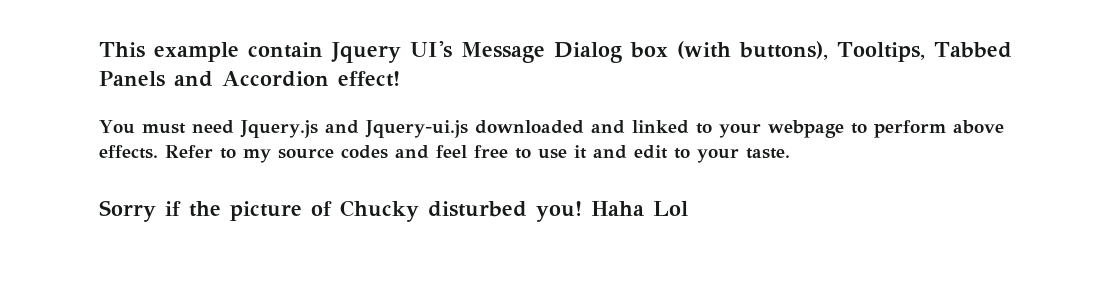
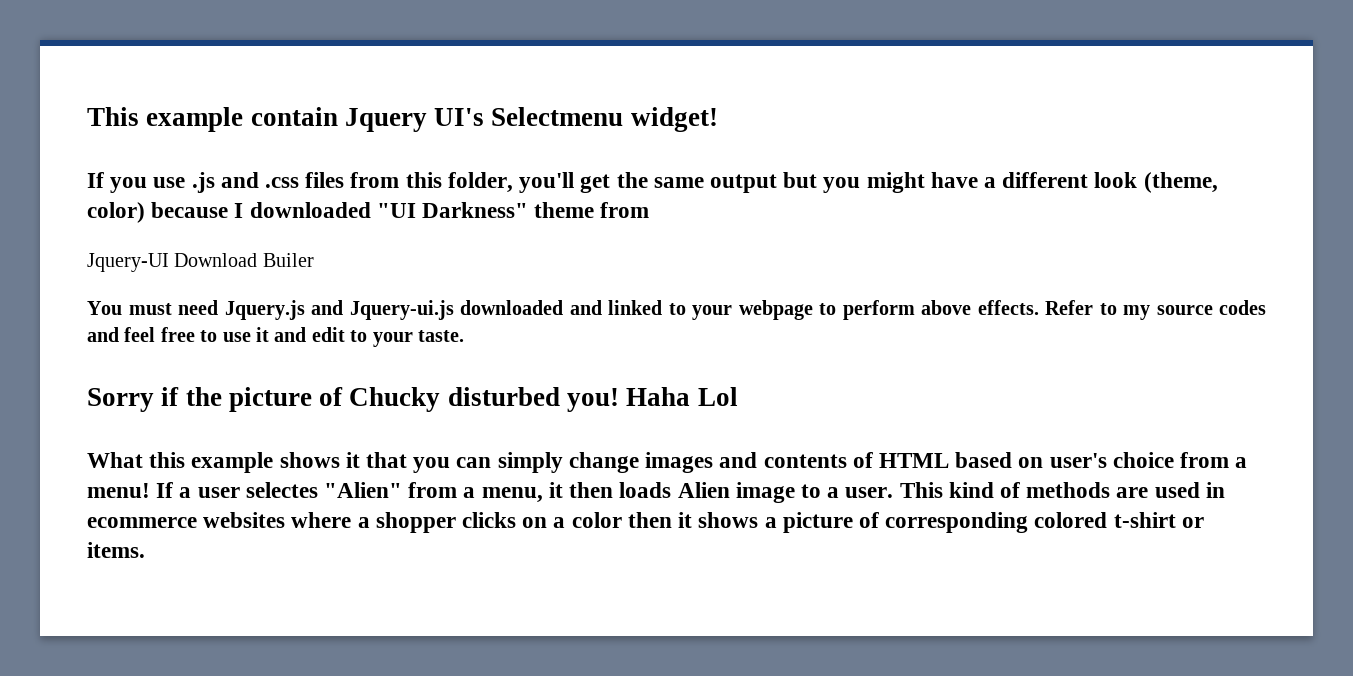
- This example contain Jquery UI's Message Dialog box (with buttons), Tooltips, Tabbed Panels and Accordion effect!
+ This example contain Jquery UI's Selectmenu widget!
+ If you use .js and .css files from this folder, you'll get the same output but you might have a different look (theme, color) because I downloaded "UI Darkness" theme from
+ Jquery-UI Download Builer
+ What this example shows it that you can simply change images and contents of HTML based on user's choice from a menu! If a user selectes "Alien" from a menu, it then loads Alien image to a user. This kind of methods are used in ecommerce websites where a shopper clicks on a color then it shows a picture of corresponding colored t-shirt or items.

